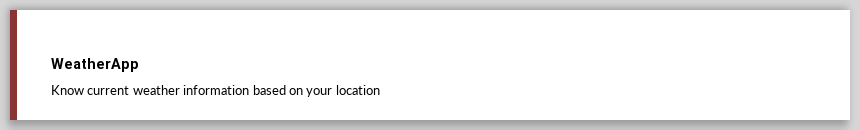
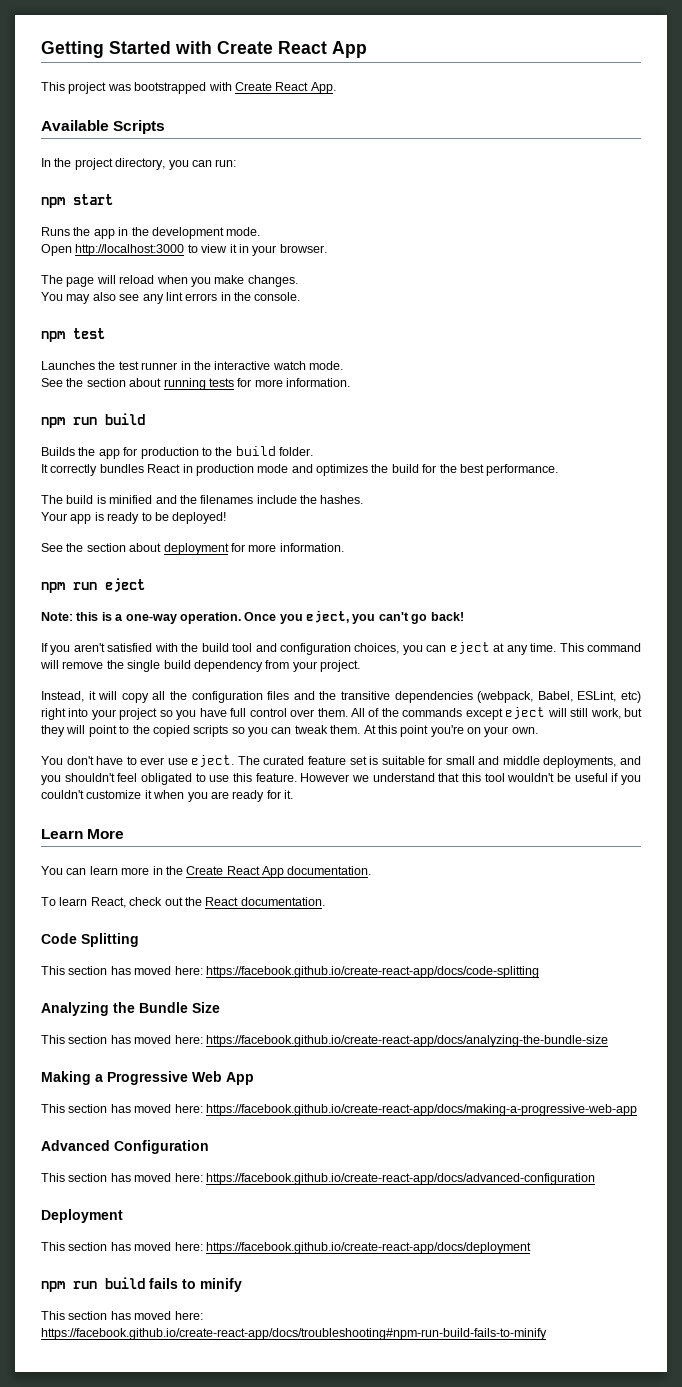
- WeatherApp
- Know current weather information based on your location
+ Getting Started with Create React App
+ This project was bootstrapped with Create React App.
+ Available Scripts
+ In the project directory, you can run:
+ npm start
+ Runs the app in the development mode.
+ Open http://localhost:3000 to view it in your browser.
+ The page will reload when you make changes.
+ You may also see any lint errors in the console.
+ npm test
+ Launches the test runner in the interactive watch mode.
+ See the section about running tests for more information.
+ npm run build
+ Builds the app for production to the build folder.
+ It correctly bundles React in production mode and optimizes the build for the best performance.
+ The build is minified and the filenames include the hashes.
+ Your app is ready to be deployed!
+ See the section about deployment for more information.
+ npm run eject
+ Note: this is a one-way operation. Once you eject, you can't go back!
+ If you aren't satisfied with the build tool and configuration choices, you can eject at any time. This command will remove the single build dependency from your project.
+ Instead, it will copy all the configuration files and the transitive dependencies (webpack, Babel, ESLint, etc) right into your project so you have full control over them. All of the commands except eject will still work, but they will point to the copied scripts so you can tweak them. At this point you're on your own.
+ You don't have to ever use eject. The curated feature set is suitable for small and middle deployments, and you shouldn't feel obligated to use this feature. However we understand that this tool wouldn't be useful if you couldn't customize it when you are ready for it.
+ Learn More
+ You can learn more in the Create React App documentation.
+ To learn React, check out the React documentation.
+ Code Splitting
+ This section has moved here: https://facebook.github.io/create-react-app/docs/code-splitting
+ Analyzing the Bundle Size
+ This section has moved here: https://facebook.github.io/create-react-app/docs/analyzing-the-bundle-size
+ Making a Progressive Web App
+ This section has moved here: https://facebook.github.io/create-react-app/docs/making-a-progressive-web-app
+ Advanced Configuration
+ This section has moved here: https://facebook.github.io/create-react-app/docs/advanced-configuration
+ Deployment
+ This section has moved here: https://facebook.github.io/create-react-app/docs/deployment
+ npm run build fails to minify
+ This section has moved here: https://facebook.github.io/create-react-app/docs/troubleshooting#npm-run-build-fails-to-minify

